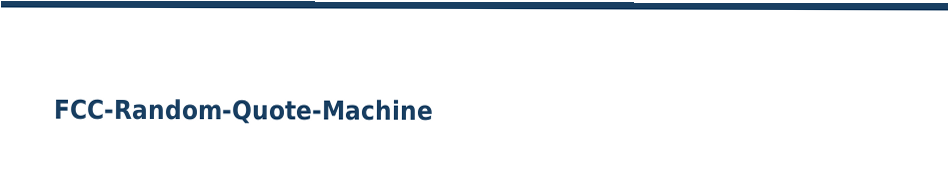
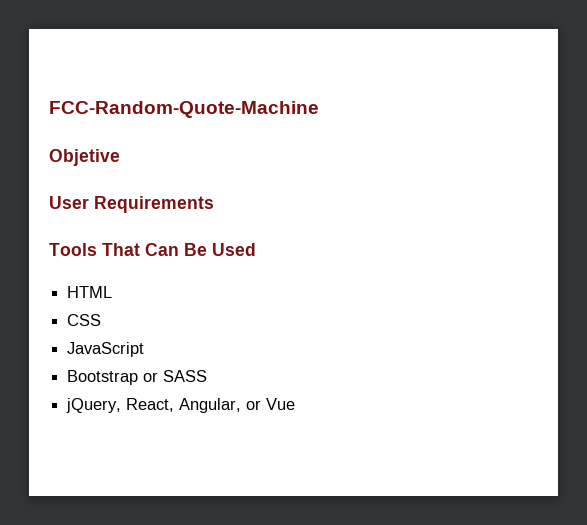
+ Objetive
+ User Requirements
+ Tools That Can Be Used
+ HTML
+ CSS
+ JavaScript
+ Bootstrap or SASS
+ jQuery, React, Angular, or Vue

